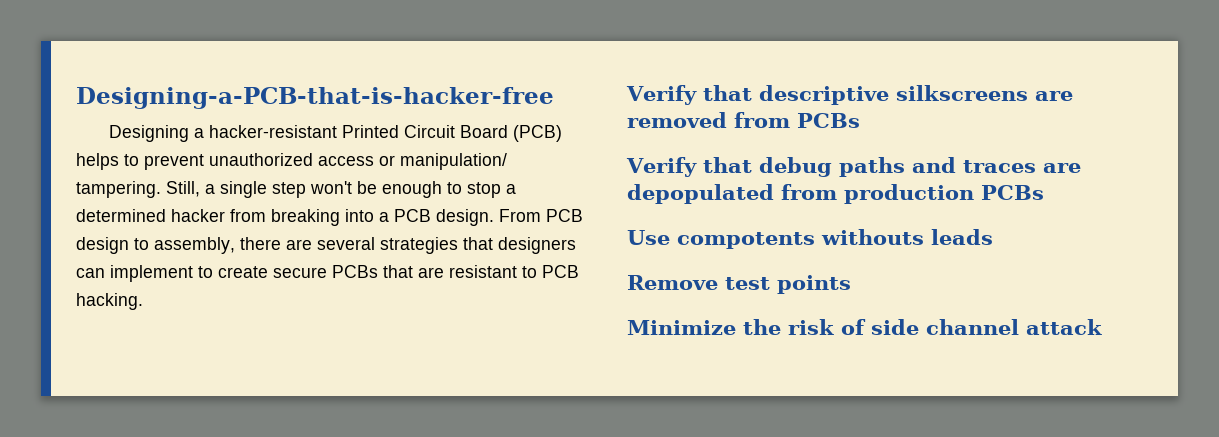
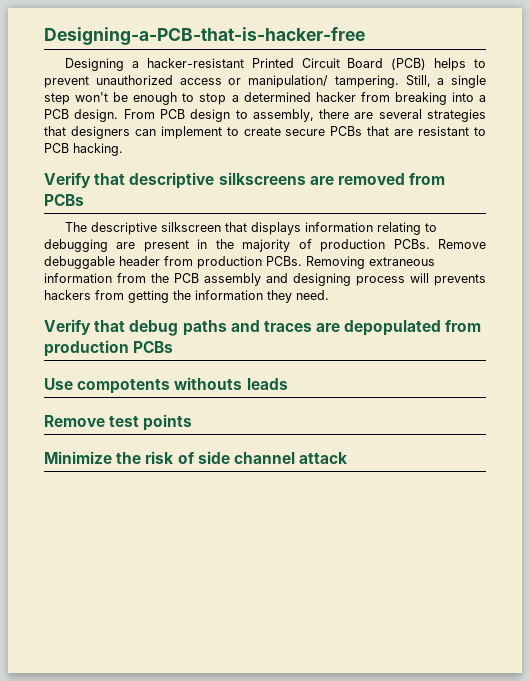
+ The descriptive silkscreen that displays information relating to debugging are present in the majority of production PCBs. Remove debuggable header from production PCBs. Removing extraneous information from the PCB assembly and designing process will prevents hackers from getting the information they need.

